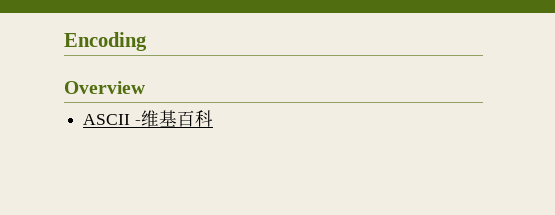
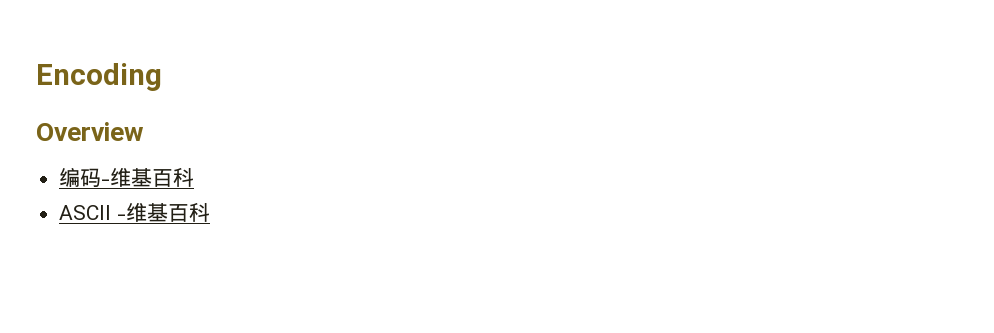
+ 编码-维基百科

